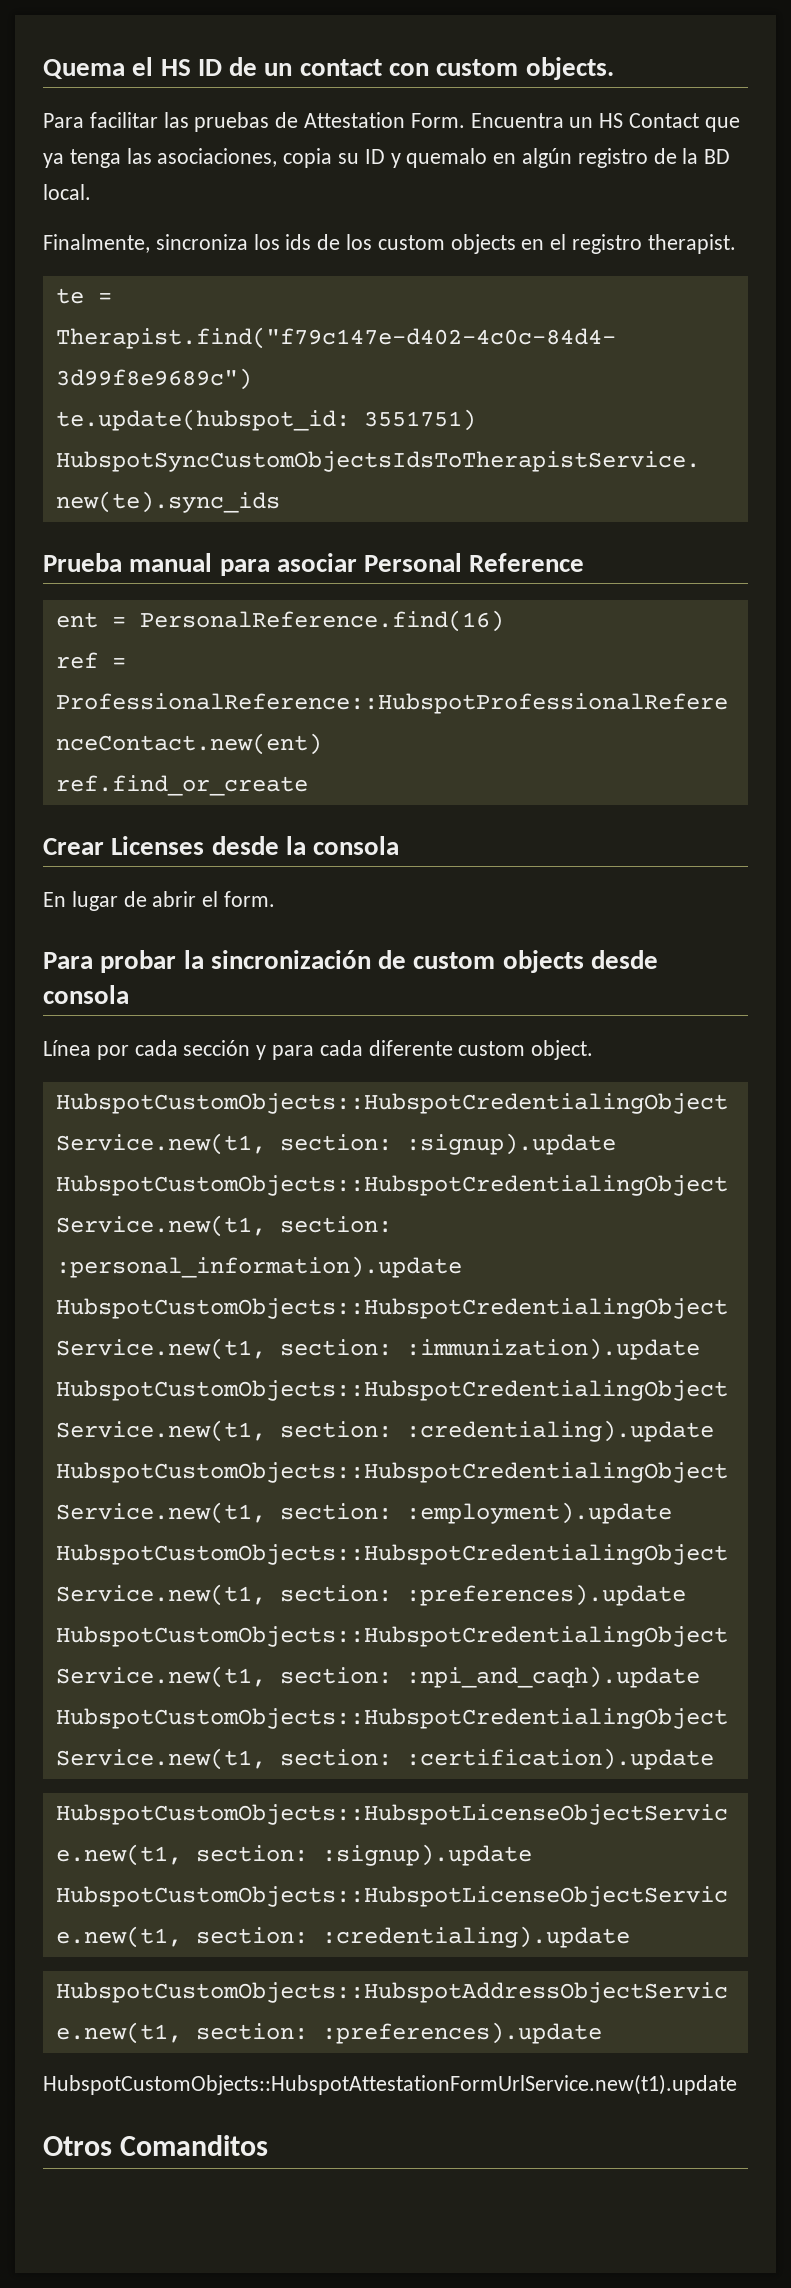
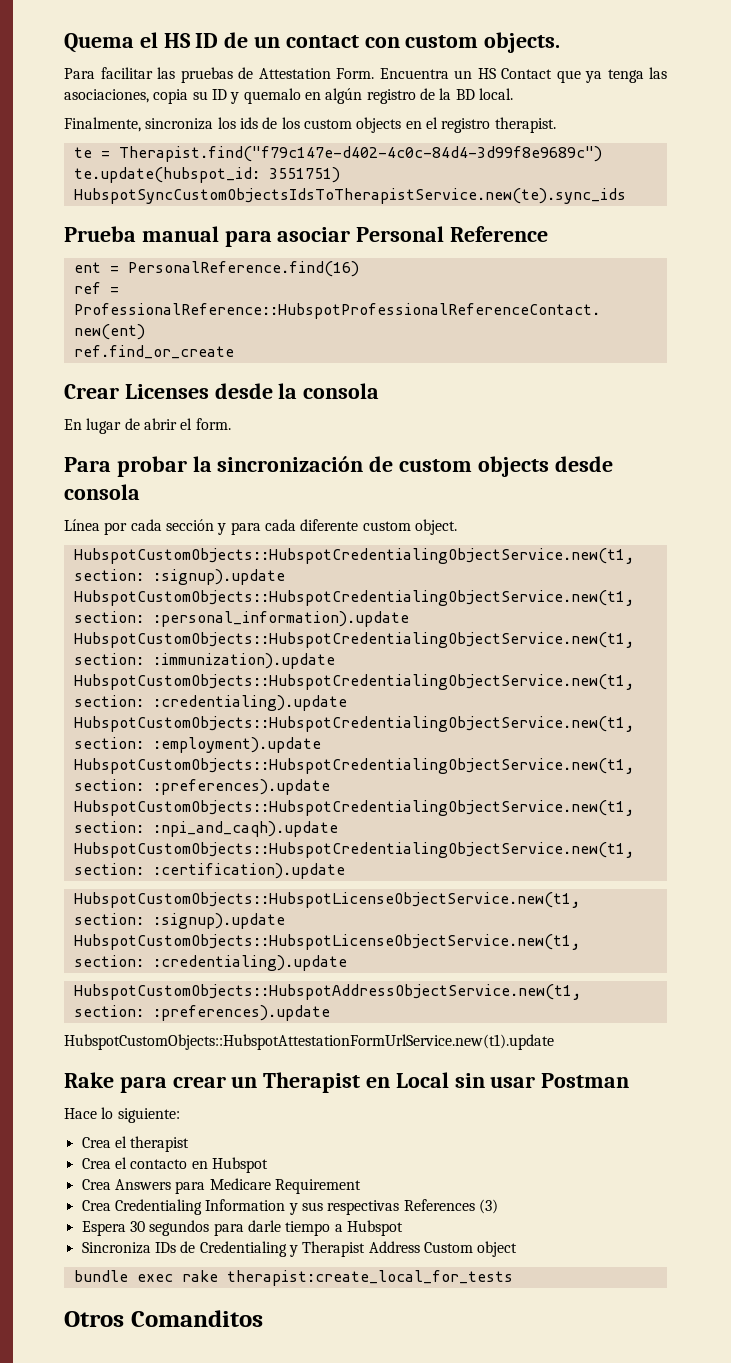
+ Rake para crear un Therapist en Local sin usar Postman
+ Hace lo siguiente:
+ Crea el therapist
+ Crea el contacto en Hubspot
+ Crea Answers para Medicare Requirement
+ Crea Credentialing Information y sus respectivas References (3)
+ Espera 30 segundos para darle tiempo a Hubspot
+ Sincroniza IDs de Credentialing y Therapist Address Custom object
+ bundle exec rake therapist:create_local_for_tests

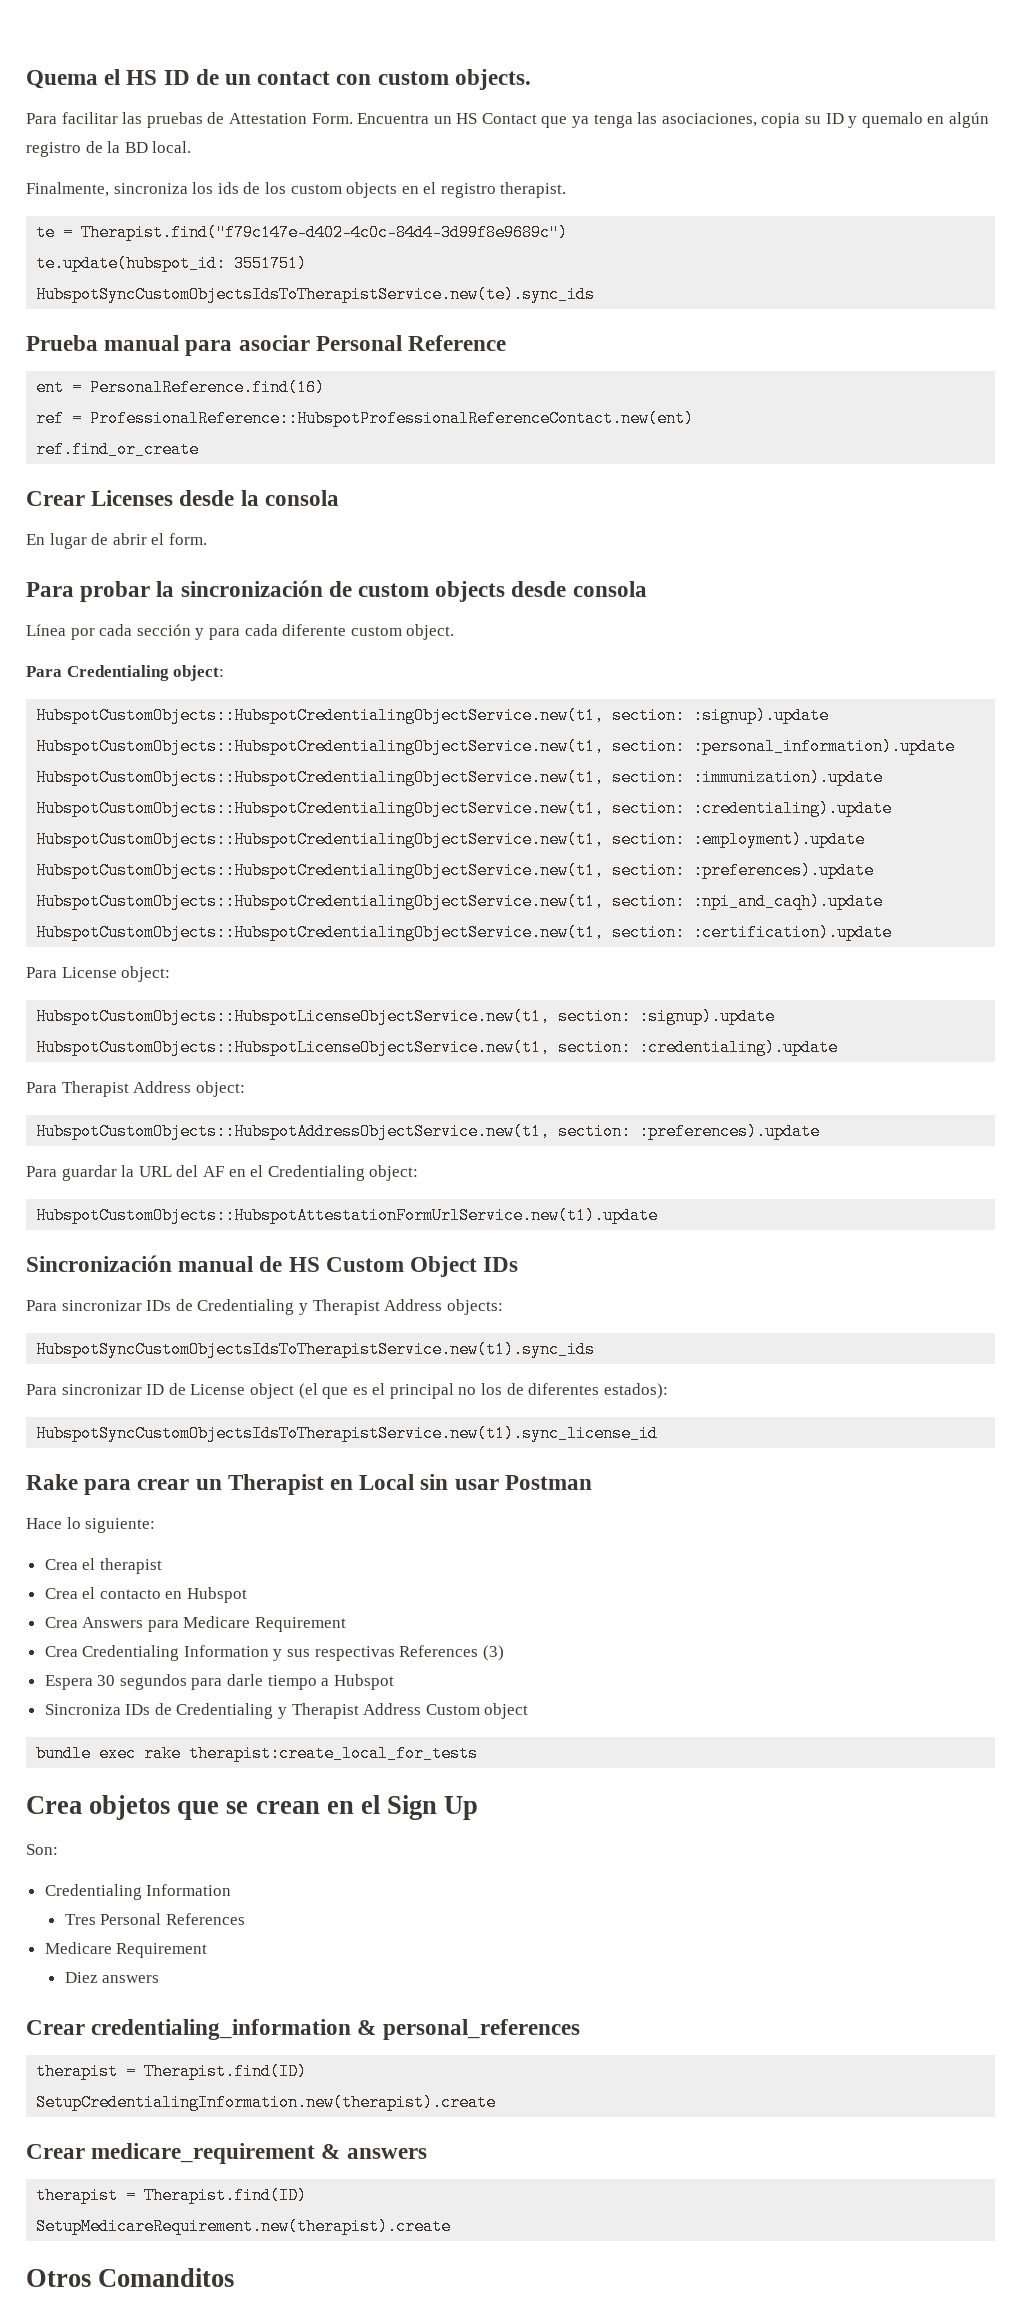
+ Para Credentialing object:
+ Para License object:
+ Para Therapist Address object:
+ Para guardar la URL del AF en el Credentialing object:
  HubspotCustomObjects::HubspotAttestationFormUrlService.new(t1).update
+ Sincronización manual de HS Custom Object IDs
+ Para sincronizar IDs de Credentialing y Therapist Address objects:
+ HubspotSyncCustomObjectsIdsToTherapistService.new(t1).sync_ids
+ Para sincronizar ID de License object (el que es el principal no los de diferentes estados):
+ HubspotSyncCustomObjectsIdsToTherapistService.new(t1).sync_license_id
+ Crea objetos que se crean en el Sign Up
+ Son:
+ Credentialing Information
+ Tres Personal References
+ Medicare Requirement
+ Diez answers
+ Crear credentialing_information & personal_references
+ therapist = Therapist.find(ID)
+ SetupCredentialingInformation.new(therapist).create
+ Crear medicare_requirement & answers
+ therapist = Therapist.find(ID)
+ SetupMedicareRequirement.new(therapist).create

